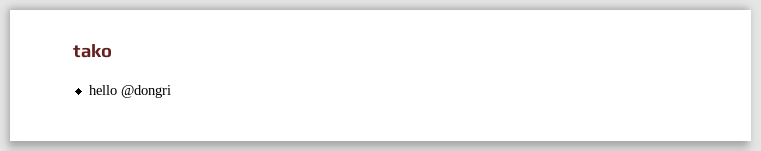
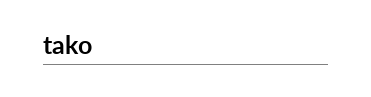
- hello @dongri

